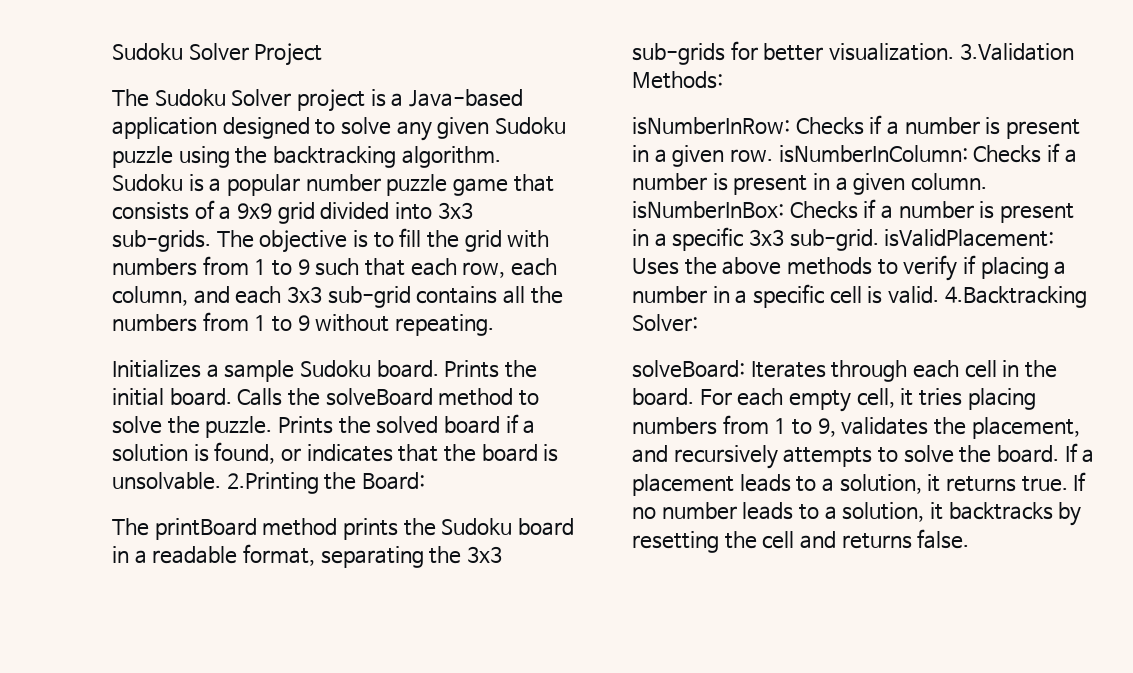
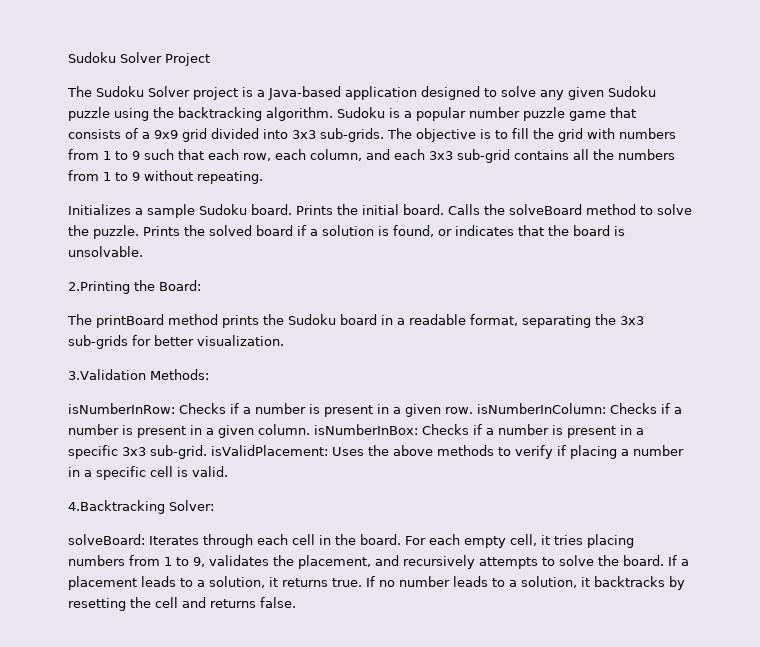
- Prints the solved board if a solution is found, or indicates that the board is unsolvable. 2.Printing the Board:
+ Prints the solved board if a solution is found, or indicates that the board is unsolvable.
+ 2.Printing the Board:
- The printBoard method prints the Sudoku board in a readable format, separating the 3x3 sub-grids for better visualization. 3.Validation Methods:
+ The printBoard method prints the Sudoku board in a readable format, separating the 3x3 sub-grids for better visualization.
+ 3.Validation Methods:
- isNumberInRow: Checks if a number is present in a given row. isNumberInColumn: Checks if a number is present in a given column. isNumberInBox: Checks if a number is present in a specific 3x3 sub-grid. isValidPlacement: Uses the above methods to verify if placing a number in a specific cell is valid. 4.Backtracking Solver:
+ isNumberInRow: Checks if a number is present in a given row. isNumberInColumn: Checks if a number is present in a given column. isNumberInBox: Checks if a number is present in a specific 3x3 sub-grid. isValidPlacement: Uses the above methods to verify if placing a number in a specific cell is valid.
+ 4.Backtracking Solver:

